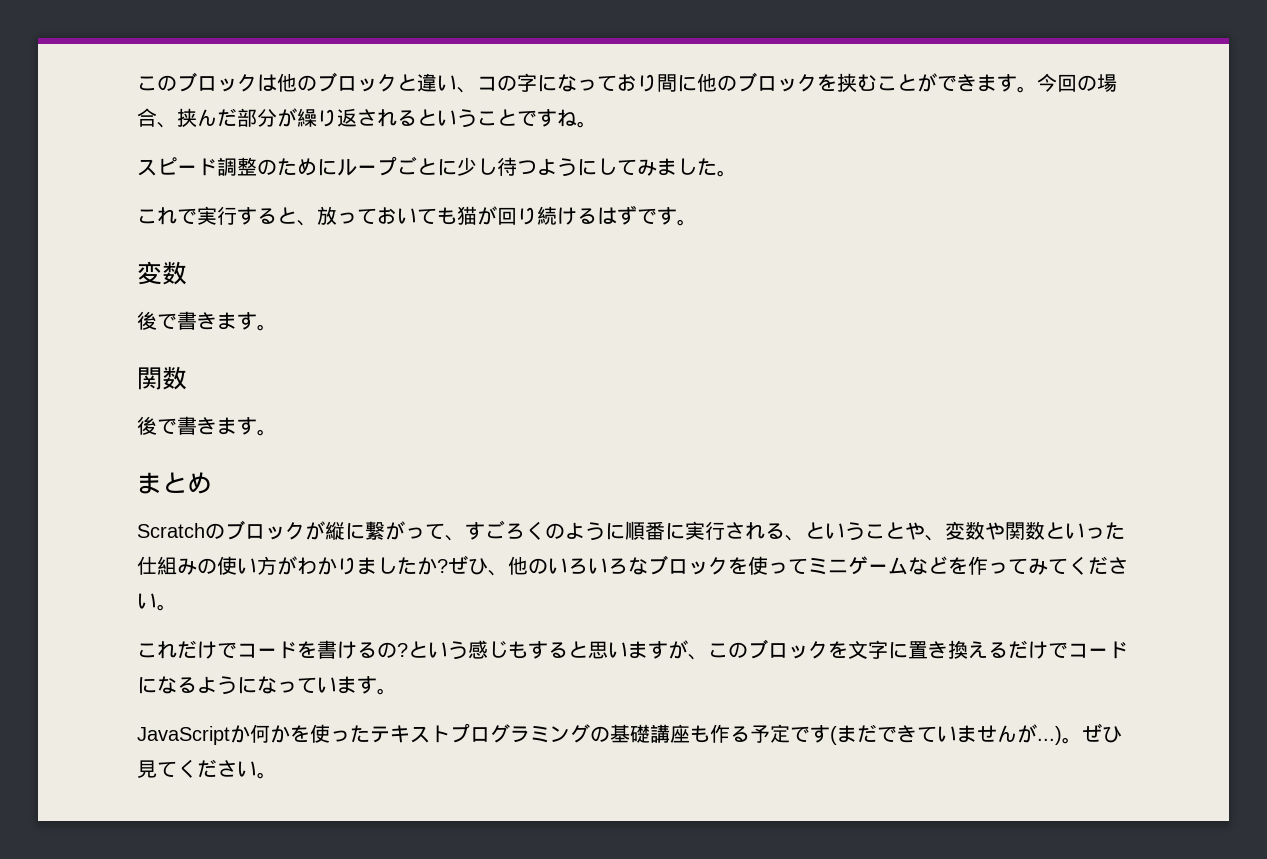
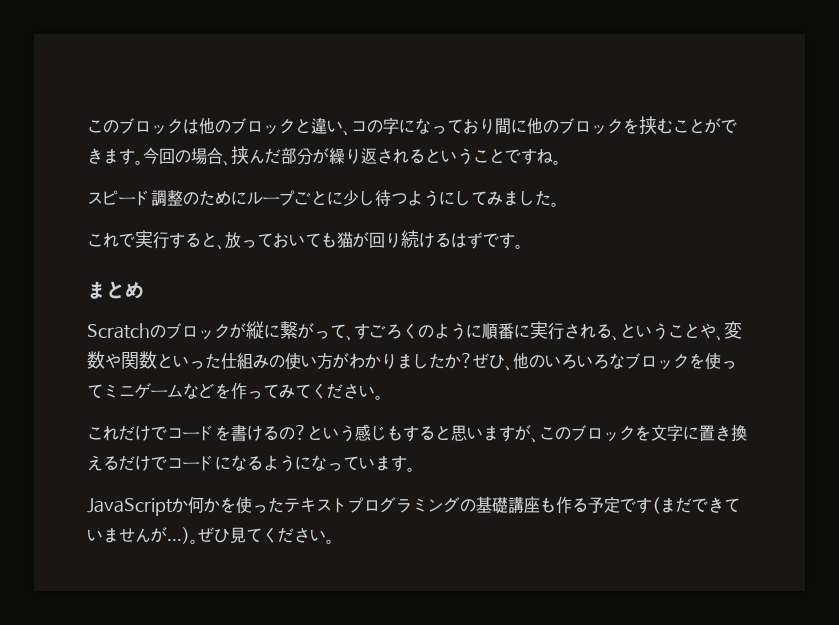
  これで実行すると、放っておいても猫が回り続けるはずです。
- 変数
- 後で書きます。
- 関数
- 後で書きます。

